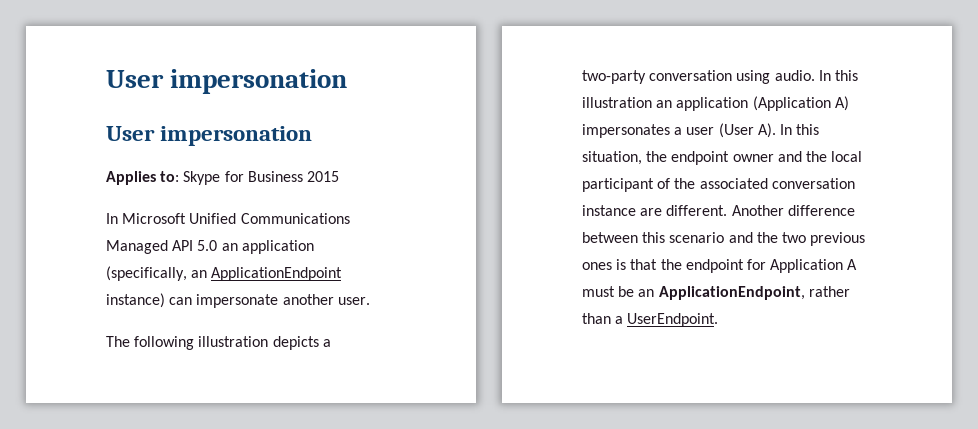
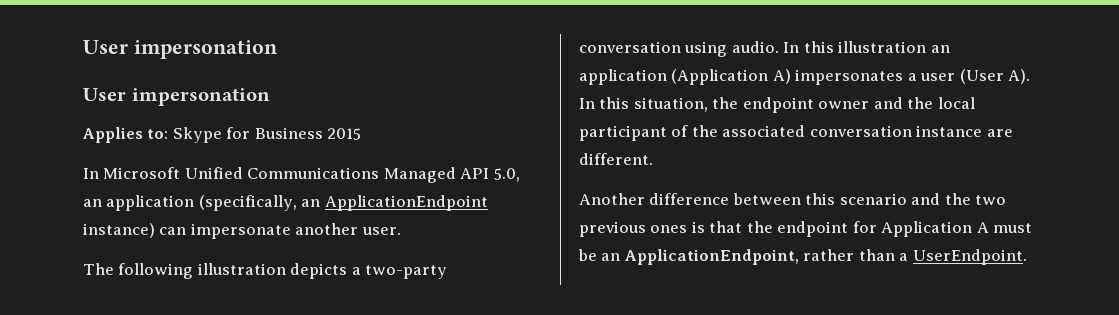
- In Microsoft Unified Communications Managed API 5.0 an application (specifically, an ApplicationEndpoint instance) can impersonate another user.
+ In Microsoft Unified Communications Managed API 5.0, an application (specifically, an ApplicationEndpoint instance) can impersonate another user.
- In this illustration an application (Application A) impersonates a user (User A). In this situation, the endpoint owner and the local participant of the associated conversation instance are different. Another difference between this scenario and the two previous ones is that the endpoint for Application A must be an ApplicationEndpoint, rather than a UserEndpoint.
+ In this illustration an application (Application A) impersonates a user (User A). In this situation, the endpoint owner and the local participant of the associated conversation instance are different.
+ Another difference between this scenario and the two previous ones is that the endpoint for Application A must be an ApplicationEndpoint, rather than a UserEndpoint.

